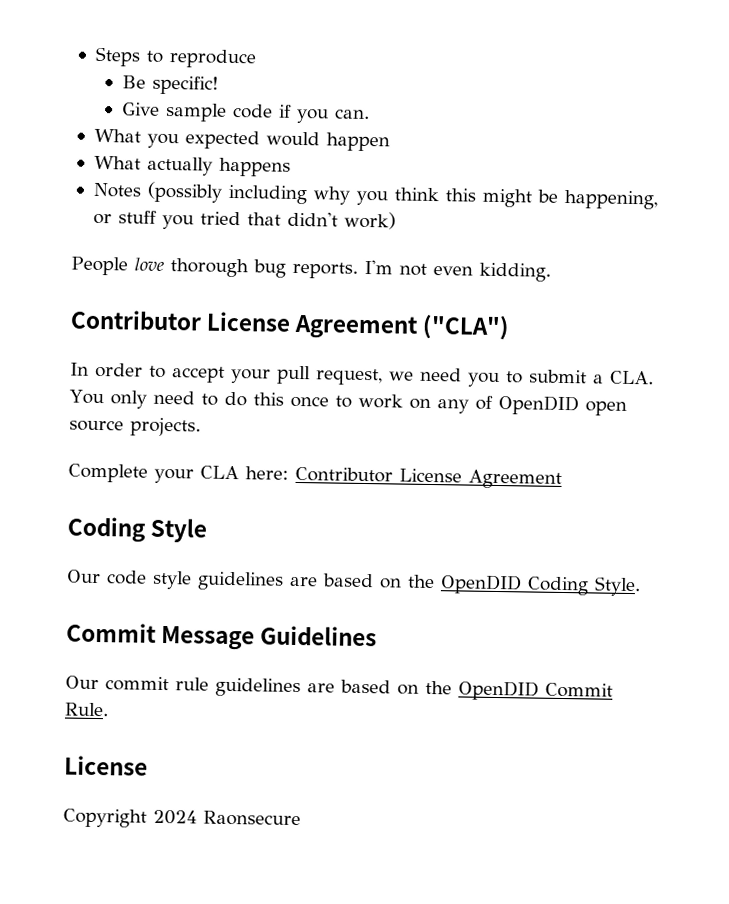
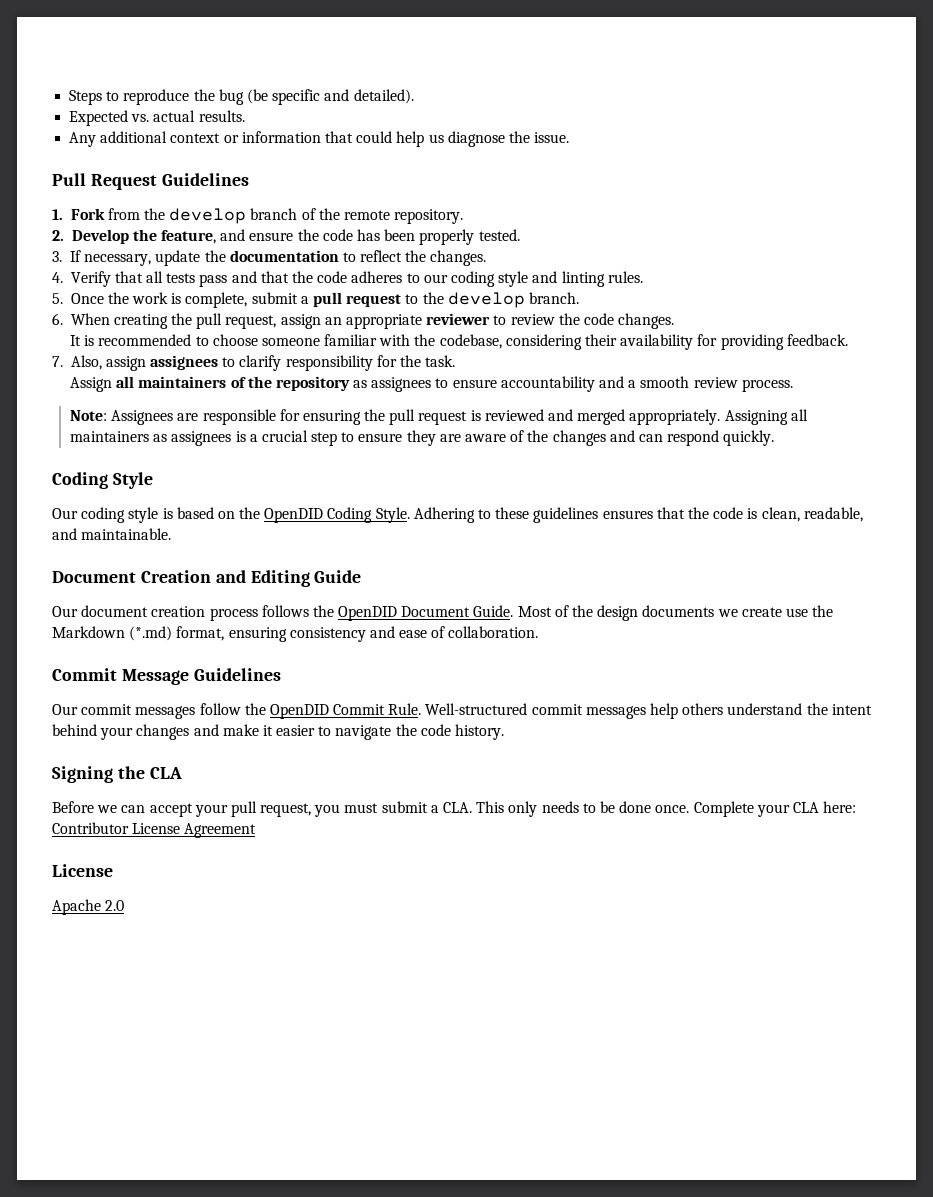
- Steps to reproduce
- Be specific!
- Give sample code if you can.
- What you expected would happen
- What actually happens
- Notes (possibly including why you think this might be happening, or stuff you tried that didn't work)
- People love thorough bug reports. I'm not even kidding.
- Contributor License Agreement ("CLA")
- In order to accept your pull request, we need you to submit a CLA. You only need to do this once to work on any of OpenDID open source projects.
- Complete your CLA here: Contributor License Agreement
+ Steps to reproduce the bug (be specific and detailed).
+ Expected vs. actual results.
+ Any additional context or information that could help us diagnose the issue.
+ Pull Request Guidelines
+ 1. Fork from the develop branch of the remote repository.
+ 2. Develop the feature, and ensure the code has been properly tested.
+ 3. If necessary, update the documentation to reflect the changes.
+ 4. Verify that all tests pass and that the code adheres to our coding style and linting rules.
+ 5. Once the work is complete, submit a pull request to the develop branch.
+ 6. When creating the pull request, assign an appropriate reviewer to review the code changes.
+ It is recommended to choose someone familiar with the codebase, considering their availability for providing feedback.
+ 7. Also, assign assignees to clarify responsibility for the task.
+ Assign all maintainers of the repository as assignees to ensure accountability and a smooth review process.
+ Note: Assignees are responsible for ensuring the pull request is reviewed and merged appropriately. Assigning all maintainers as assignees is a crucial step to ensure they are aware of the changes and can respond quickly.
  Coding Style
- Our code style guidelines are based on the OpenDID Coding Style.
+ Our coding style is based on the OpenDID Coding Style. Adhering to these guidelines ensures that the code is clean, readable, and maintainable.
+ Document Creation and Editing Guide
+ Our document creation process follows the OpenDID Document Guide. Most of the design documents we create use the Markdown (*.md) format, ensuring consistency and ease of collaboration.
  Commit Message Guidelines
- Our commit rule guidelines are based on the OpenDID Commit Rule.
+ Our commit messages follow the OpenDID Commit Rule. Well-structured commit messages help others understand the intent behind your changes and make it easier to navigate the code history.
+ Signing the CLA
+ Before we can accept your pull request, you must submit a CLA. This only needs to be done once. Complete your CLA here: Contributor License Agreement
  License
- Copyright 2024 Raonsecure
+ Apache 2.0

